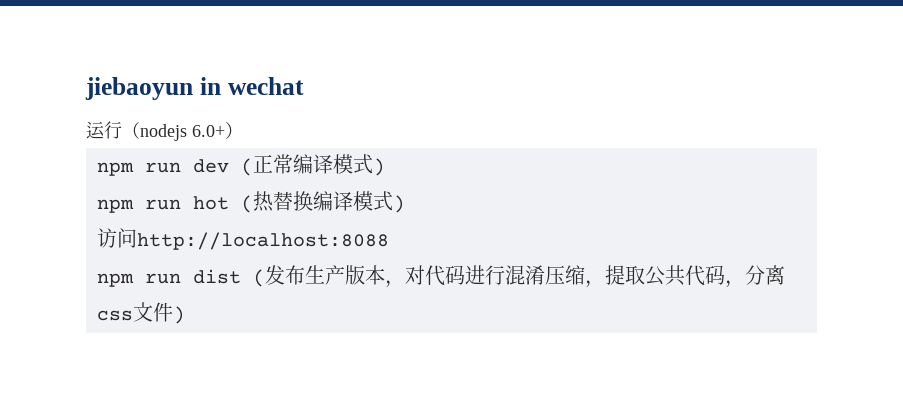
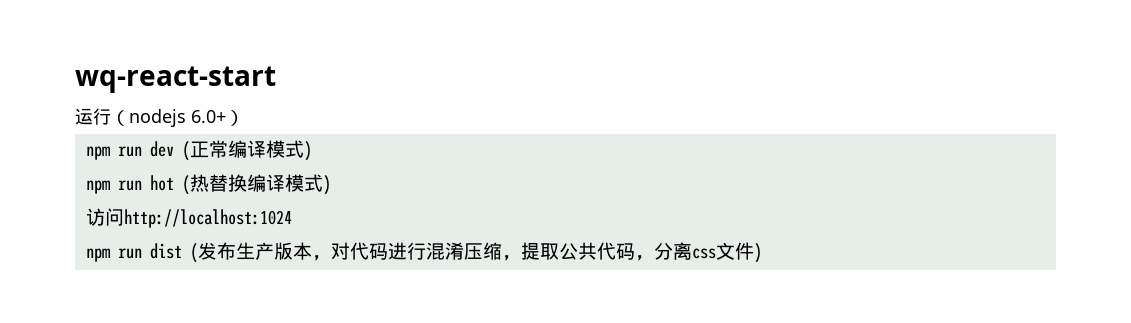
- jiebaoyun in wechat
+ wq-react-start
- 访问http://localhost:8088
+ 访问http://localhost:1024

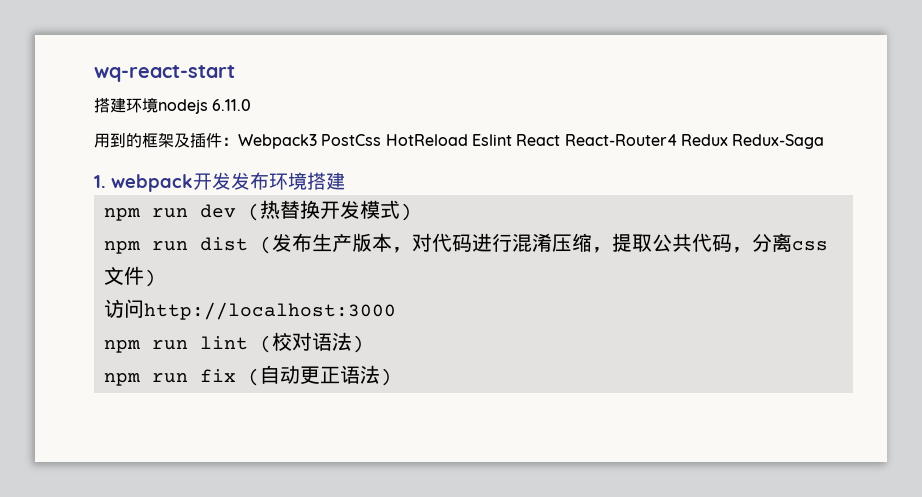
- 运行（nodejs 6.0+）
+ 搭建环境nodejs 6.11.0
+ 用到的框架及插件：Webpack3 PostCss HotReload Eslint React React-Router4 Redux Redux-Saga
+ 1. webpack开发发布环境搭建
- npm run dev (正常编译模式)
- npm run hot (热替换编译模式)
- 访问http://localhost:1024
+ npm run dev (热替换开发模式)
+ 访问http://localhost:3000
+ npm run lint (校对语法)
+ npm run fix (自动更正语法)

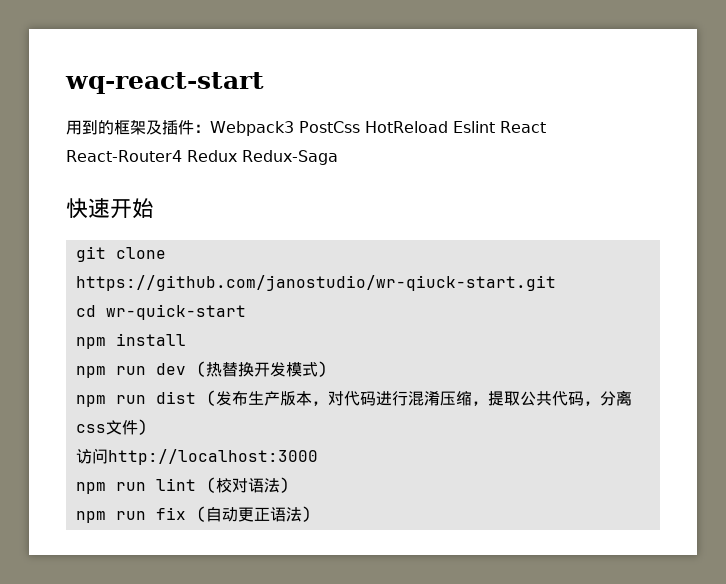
- 搭建环境nodejs 6.11.0
- 1. webpack开发发布环境搭建
+ 快速开始
+ git clone https://github.com/janostudio/wr-qiuck-start.git
+ cd wr-quick-start
+ npm install

